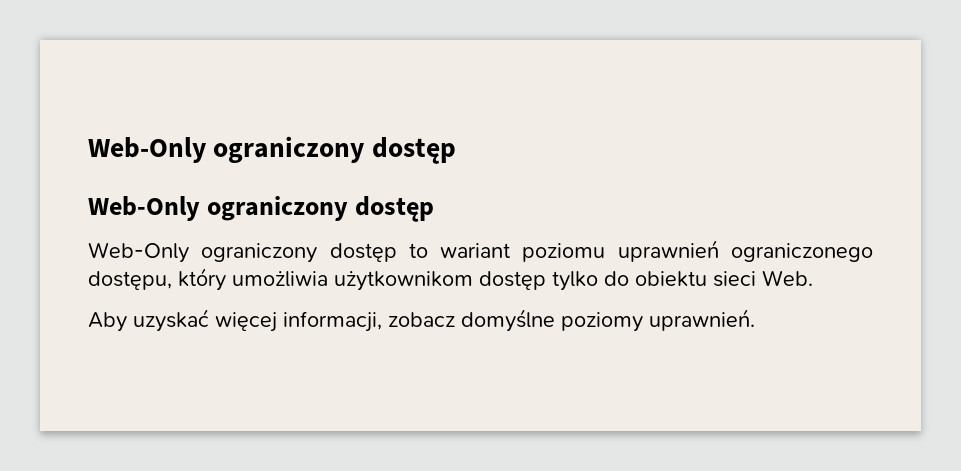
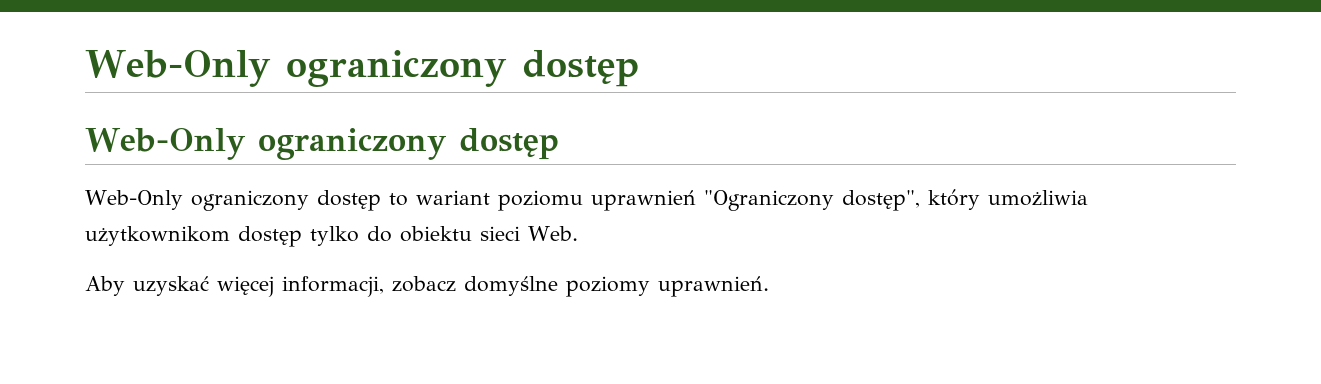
- Web-Only ograniczony dostęp to wariant poziomu uprawnień ograniczonego dostępu, który umożliwia użytkownikom dostęp tylko do obiektu sieci Web.
+ Web-Only ograniczony dostęp to wariant poziomu uprawnień "Ograniczony dostęp", który umożliwia użytkownikom dostęp tylko do obiektu sieci Web.

